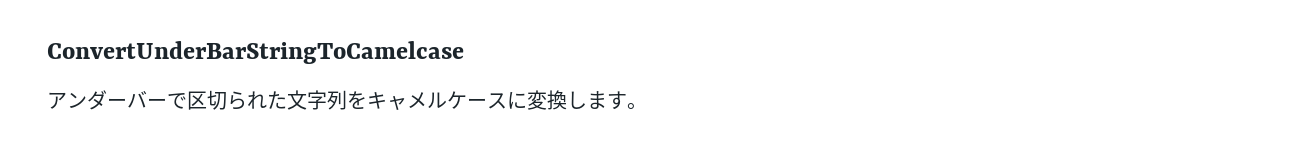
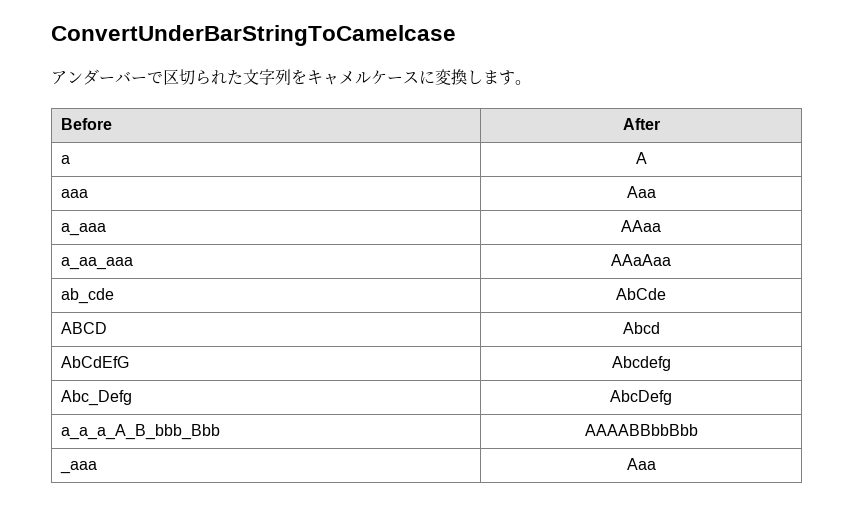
+ Before | After
+ a | A
+ aaa | Aaa
+ a_aaa | AAaa
+ a_aa_aaa | AAaAaa
+ ab_cde | AbCde
+ ABCD | Abcd
+ AbCdEfG | Abcdefg
+ Abc_Defg | AbcDefg
+ a_a_a_A_B_bbb_Bbb | AAAABBbbBbb
+ _aaa | Aaa

